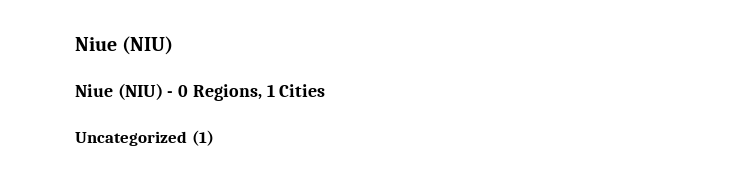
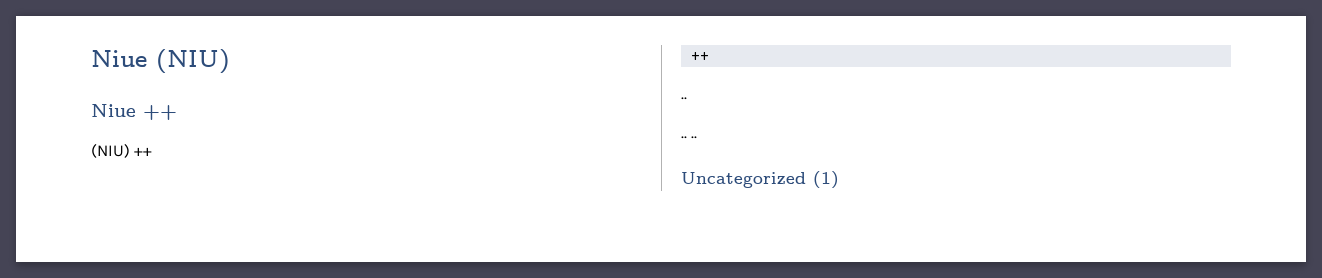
- Niue (NIU) - 0 Regions, 1 Cities
+ Niue ++
+ (NIU) ++
+ ++
+ ..
+ .. ..

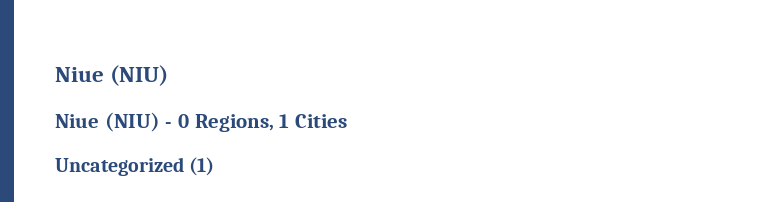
- Niue ++
- (NIU) ++
- ++
- ..
- .. ..
+ Niue (NIU) - 0 Regions, 1 Cities

